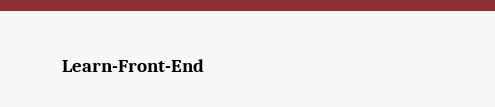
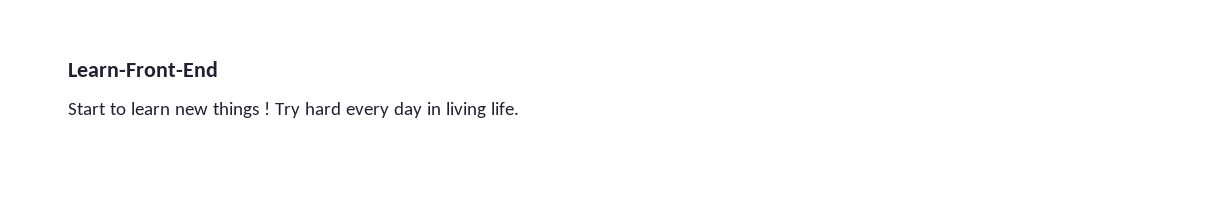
+ Start to learn new things ! Try hard every day in living life.

